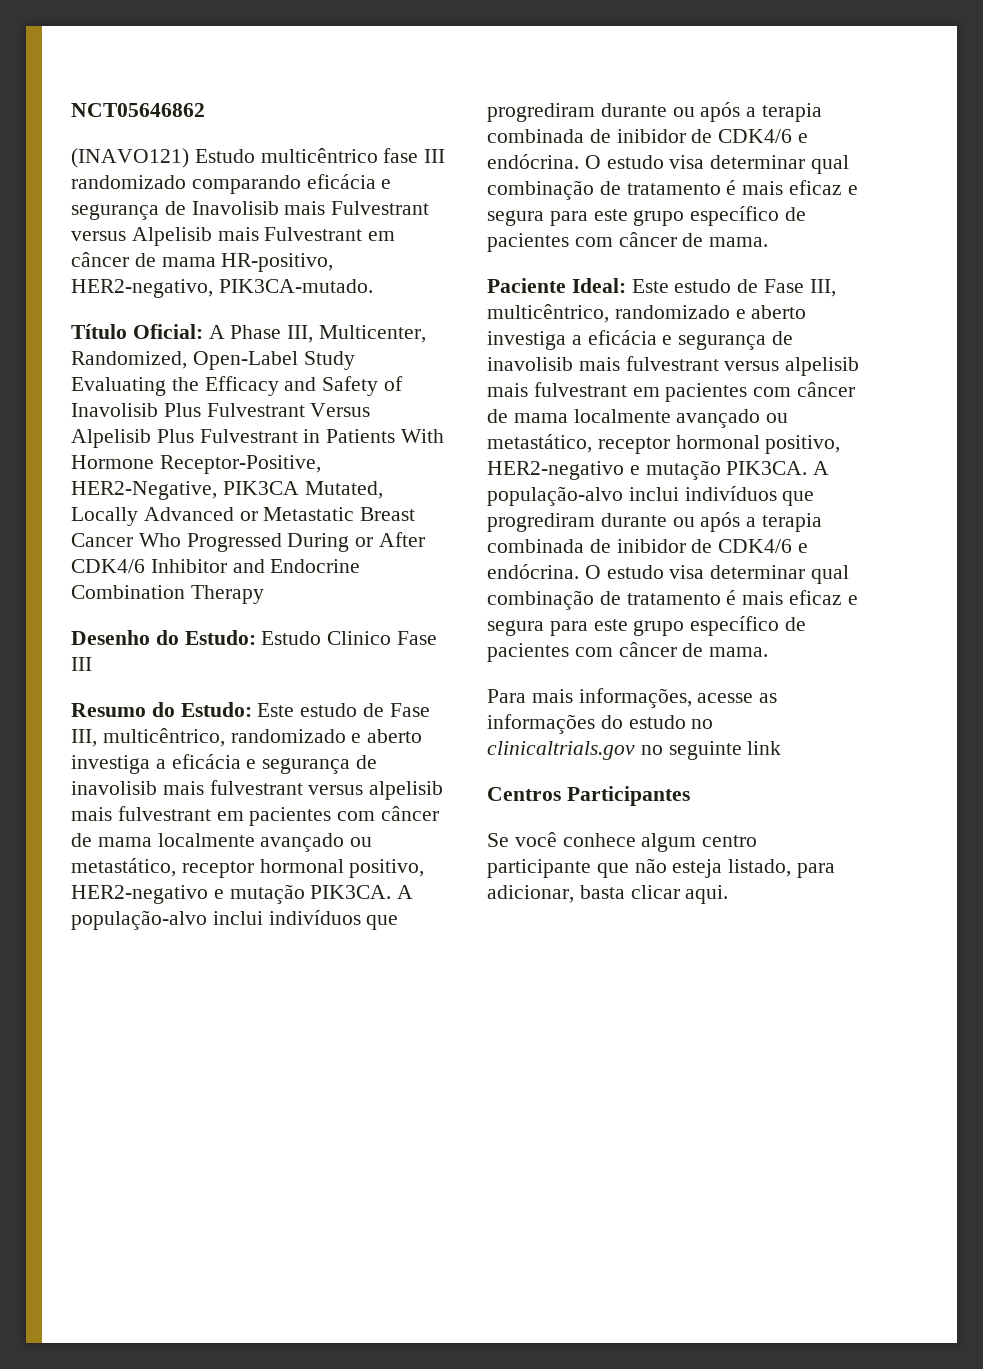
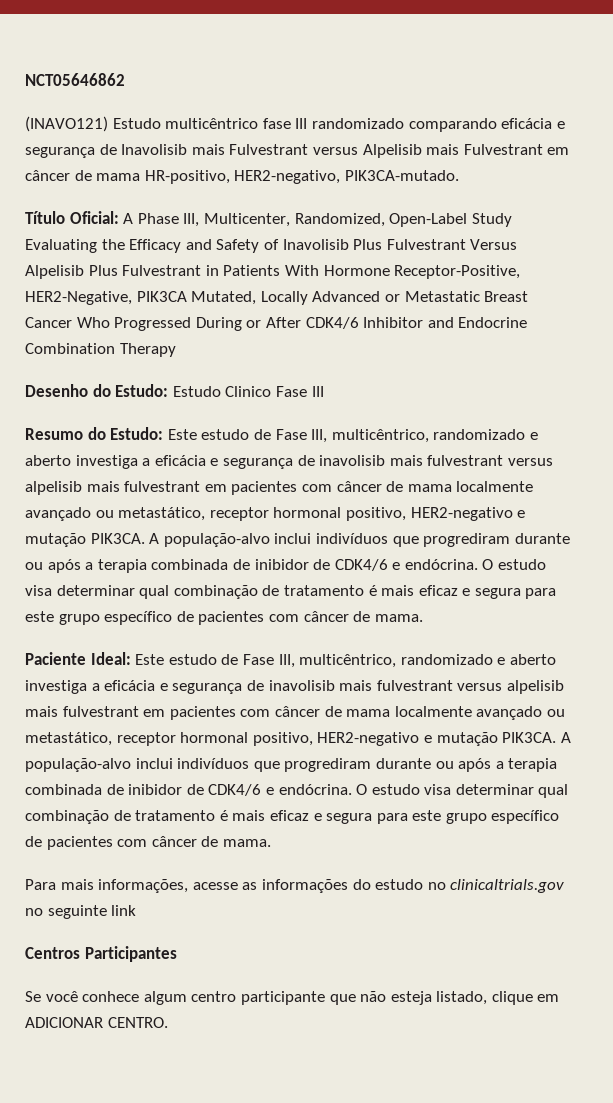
- Se você conhece algum centro participante que não esteja listado, para adicionar, basta clicar aqui.
+ Se você conhece algum centro participante que não esteja listado, clique em ADICIONAR CENTRO.

